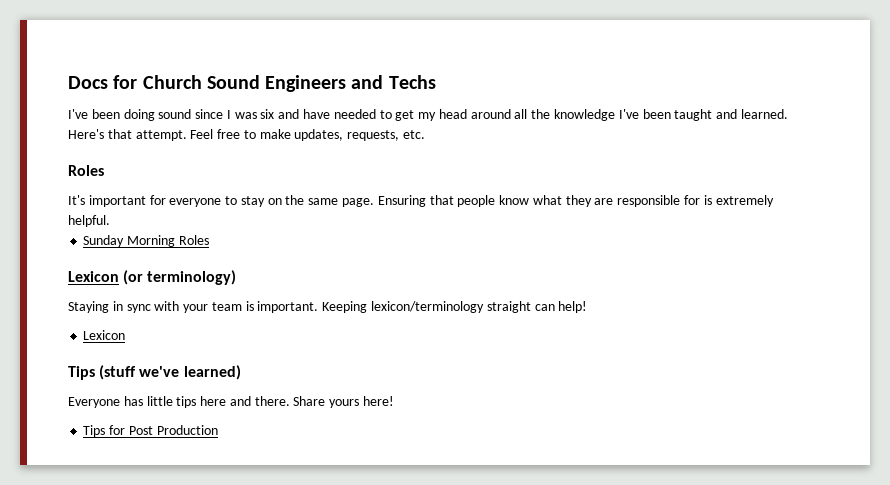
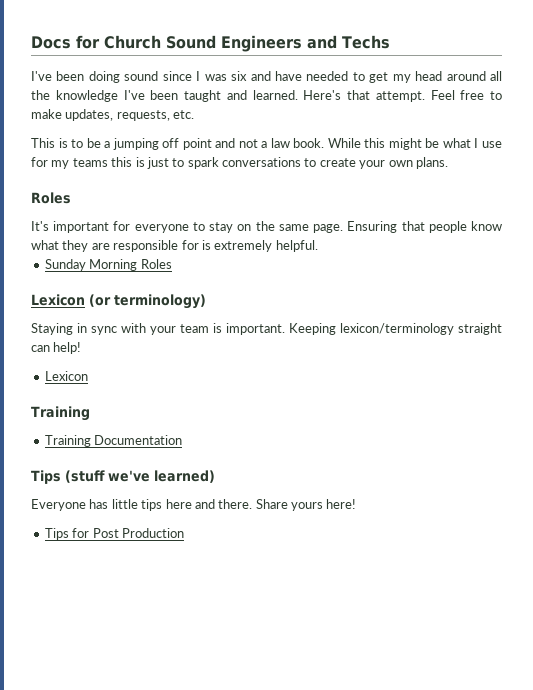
+ This is to be a jumping off point and not a law book. While this might be what I use for my teams this is just to spark conversations to create your own plans.
  Keeping lexicon/terminology straight can help!
  Lexicon
+ Training
+ Training Documentation

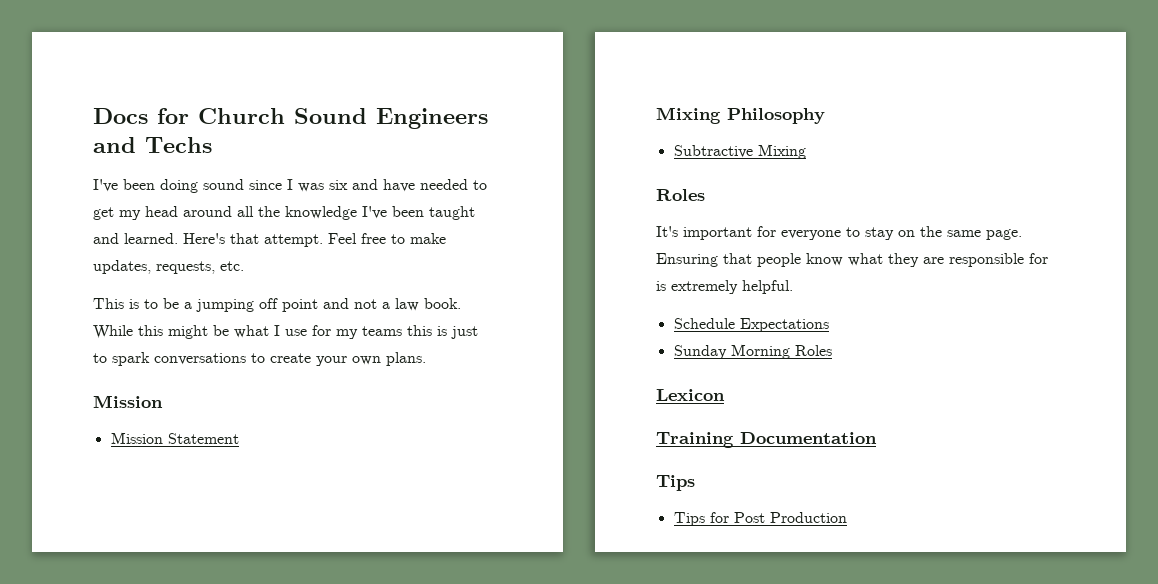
  While this might be what I use for my teams this is just to spark conversations to create your own plans.
+ Mission
+ Mission Statement
+ Mixing Philosophy
+ Subtractive Mixing
+ Schedule Expectations
- Lexicon (or terminology)
- Staying in sync with your team is important. Keeping lexicon/terminology straight can help!
  Lexicon
- Training
  Training Documentation
- Tips (stuff we've learned)
- Everyone has little tips here and there. Share yours here!
+ Tips

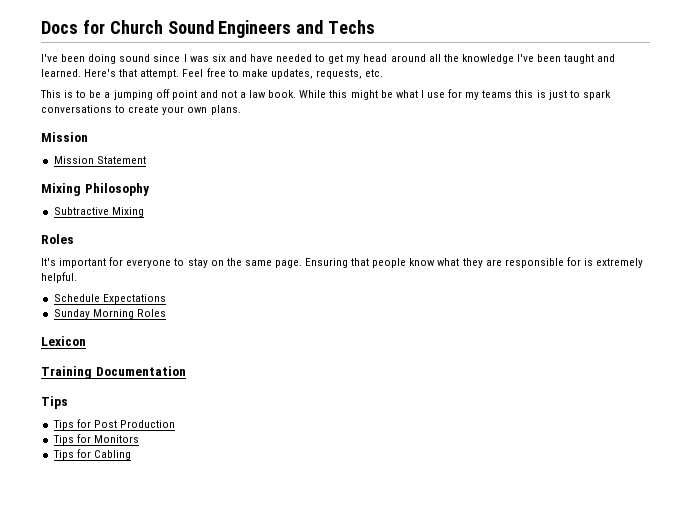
+ Tips for Monitors
+ Tips for Cabling

